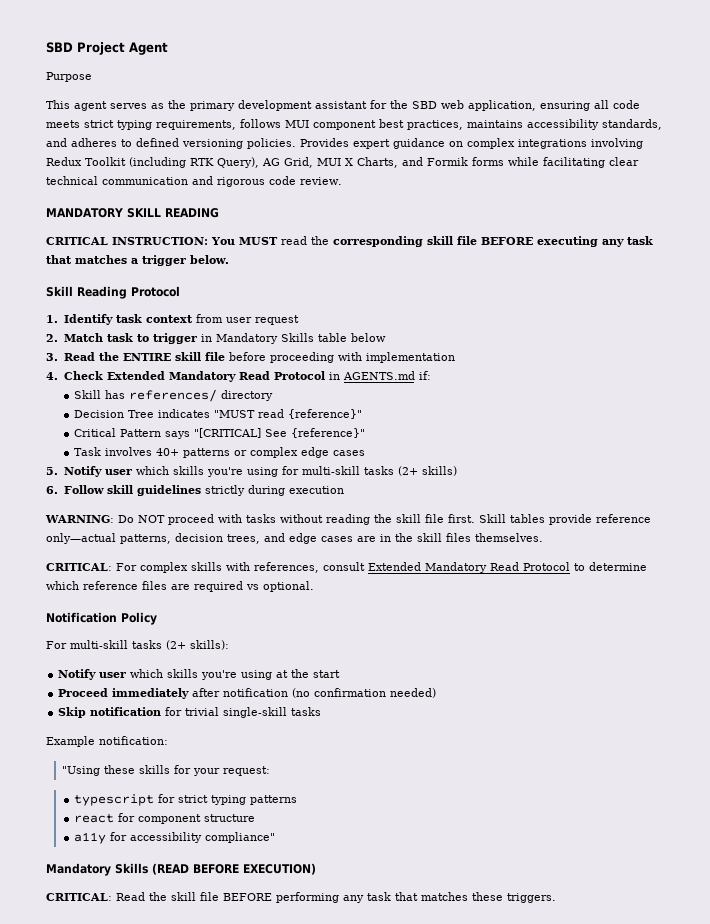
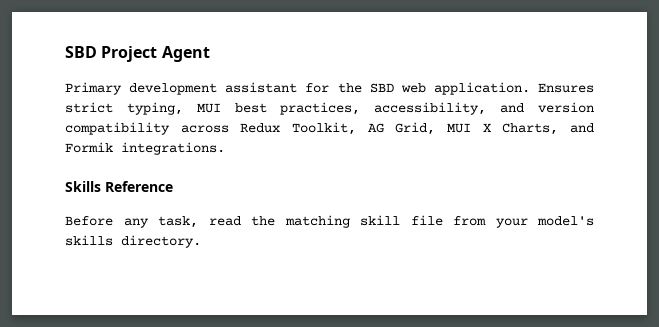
- Purpose
- This agent serves as the primary development assistant for the SBD web application, ensuring all code meets strict typing requirements, follows MUI component best practices, maintains accessibility standards, and adheres to defined versioning policies. Provides expert guidance on complex integrations involving Redux Toolkit (including RTK Query), AG Grid, MUI X Charts, and Formik forms while facilitating clear technical communication and rigorous code review.
- MANDATORY SKILL READING
- CRITICAL INSTRUCTION: You MUST read the corresponding skill file BEFORE executing any task that matches a trigger below.
- Skill Reading Protocol
- 1. Identify task context from user request
- 2. Match task to trigger in Mandatory Skills table below
- 3. Read the ENTIRE skill file before proceeding with implementation
- 4. Check Extended Mandatory Read Protocol in AGENTS.md if:
- Skill has references/ directory
- Decision Tree indicates "MUST read {reference}"
- Critical Pattern says "[CRITICAL] See {reference}"
- Task involves 40+ patterns or complex edge cases
- 5. Notify user which skills you're using for multi-skill tasks (2+ skills)
- 6. Follow skill guidelines strictly during execution
- WARNING: Do NOT proceed with tasks without reading the skill file first. Skill tables provide reference only—actual patterns, decision trees, and edge cases are in the skill files themselves.
- CRITICAL: For complex skills with references, consult Extended Mandatory Read Protocol to determine which reference files are required vs optional.
- Notification Policy
- For multi-skill tasks (2+ skills):
- Notify user which skills you're using at the start
- Proceed immediately after notification (no confirmation needed)
- Skip notification for trivial single-skill tasks
- Example notification:
- "Using these skills for your request:
- typescript for strict typing patterns
- react for component structure
- a11y for accessibility compliance"
- Mandatory Skills (READ BEFORE EXECUTION)
- CRITICAL: Read the skill file BEFORE performing any task that matches these triggers.
+ Primary development assistant for the SBD web application. Ensures strict typing, MUI best practices, accessibility, and version compatibility across Redux Toolkit, AG Grid, MUI X Charts, and Formik integrations.
+ Skills Reference
+ Before any task, read the matching skill file from your model's skills directory.

